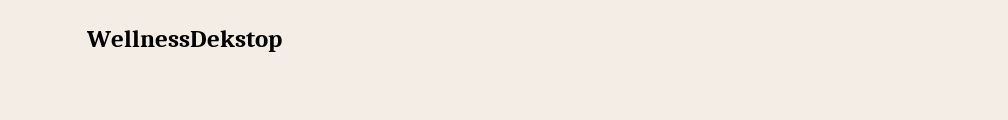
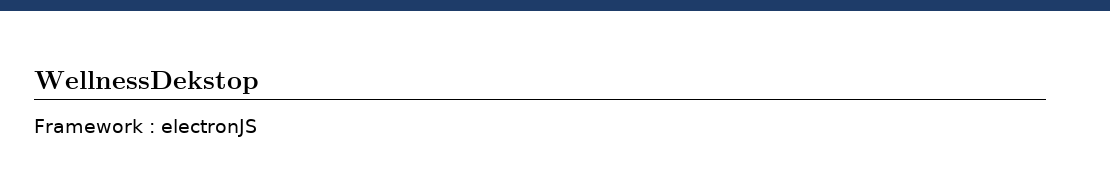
+ Framework : electronJS

